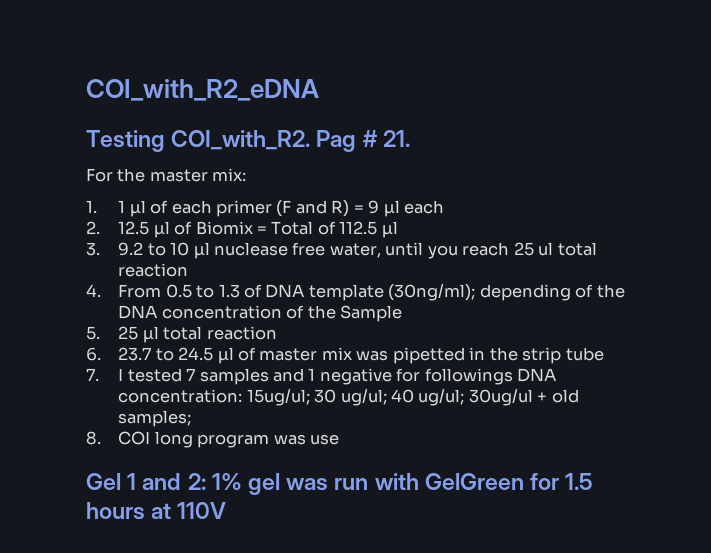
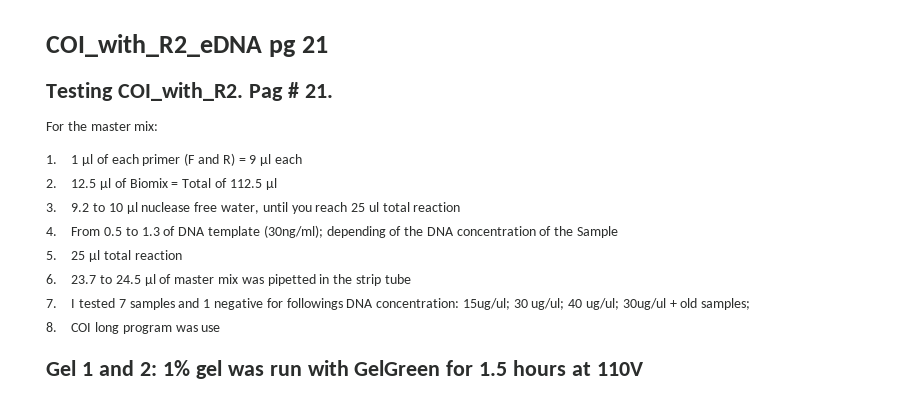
- COI_with_R2_eDNA
+ COI_with_R2_eDNA pg 21

